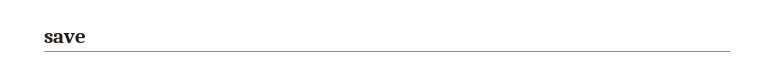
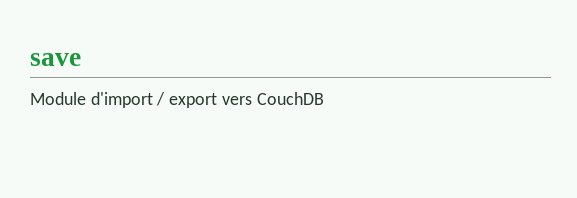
+ Module d'import / export vers CouchDB

